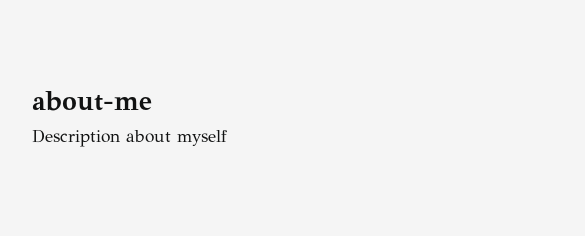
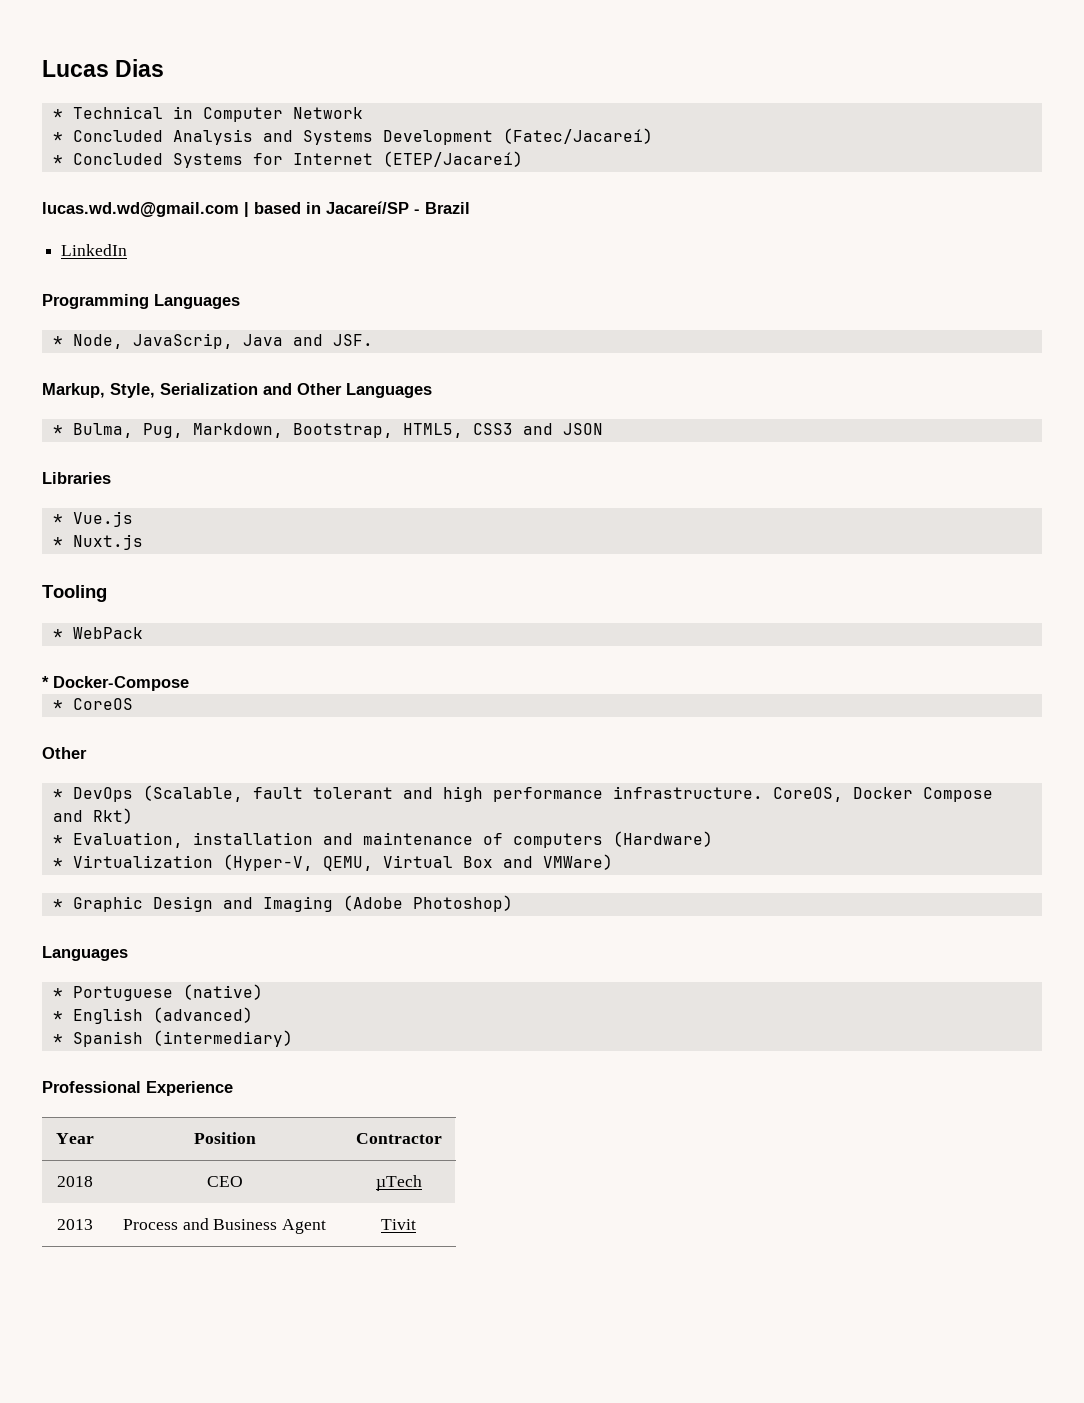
- about-me
- Description about myself
+ Lucas Dias
+ * Technical in Computer Network
+ * Concluded Analysis and Systems Development (Fatec/Jacareí)
+ * Concluded Systems for Internet (ETEP/Jacareí)
+ lucas.wd.wd@gmail.com | based in Jacareí/SP - Brazil
+ LinkedIn
+ Programming Languages
+ * Node, JavaScrip, Java and JSF.
+ Markup, Style, Serialization and Other Languages
+ * Bulma, Pug, Markdown, Bootstrap, HTML5, CSS3 and JSON
+ Libraries
+ * Vue.js
+ * Nuxt.js
+ Tooling
+ * WebPack
+ * Docker-Compose
+ * CoreOS
+ Other
+ * DevOps (Scalable, fault tolerant and high performance infrastructure. CoreOS, Docker Compose and Rkt)
+ * Evaluation, installation and maintenance of computers (Hardware)
+ * Virtualization (Hyper-V, QEMU, Virtual Box and VMWare)
+ * Graphic Design and Imaging (Adobe Photoshop)
+ Languages
+ * Portuguese (native)
+ * English (advanced)
+ * Spanish (intermediary)
+ Professional Experience
+ Year | Position | Contractor
+ 2018 | CEO | µTech
+ 2013 | Process and Business Agent | Tivit

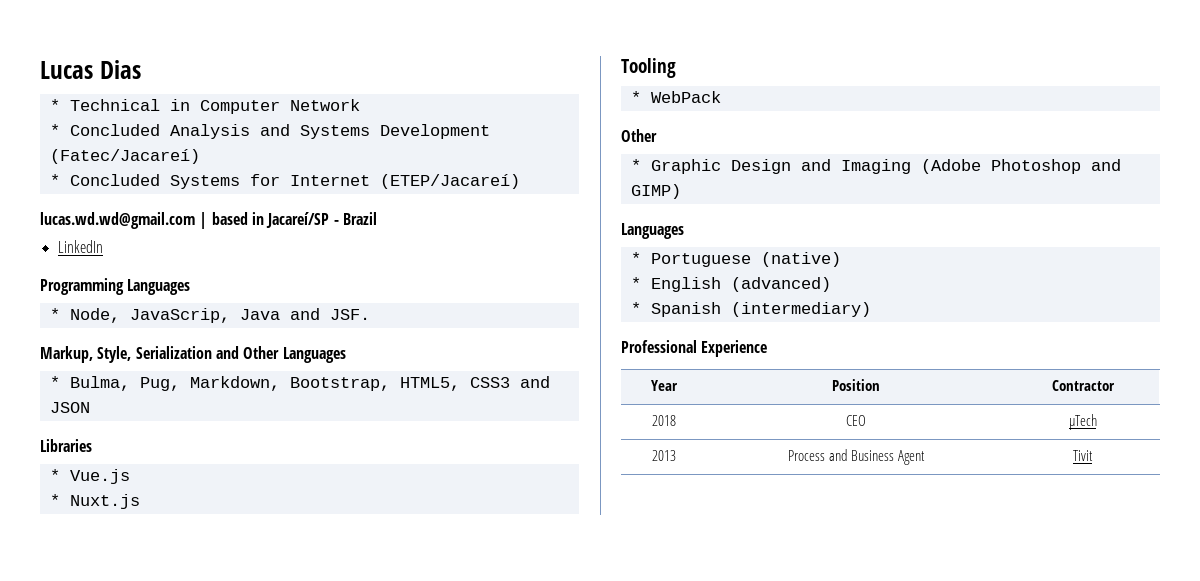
  * WebPack
- * Docker-Compose
- * CoreOS
  Other
- * DevOps (Scalable, fault tolerant and high performance infrastructure. CoreOS, Docker Compose and Rkt)
- * Evaluation, installation and maintenance of computers (Hardware)
- * Virtualization (Hyper-V, QEMU, Virtual Box and VMWare)
- * Graphic Design and Imaging (Adobe Photoshop)
+ * Graphic Design and Imaging (Adobe Photoshop and GIMP)

